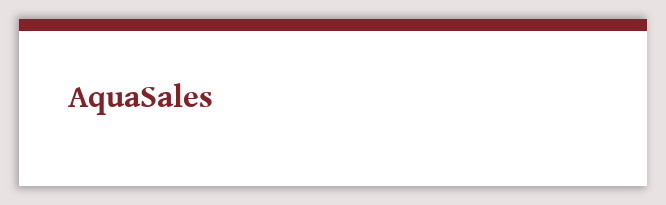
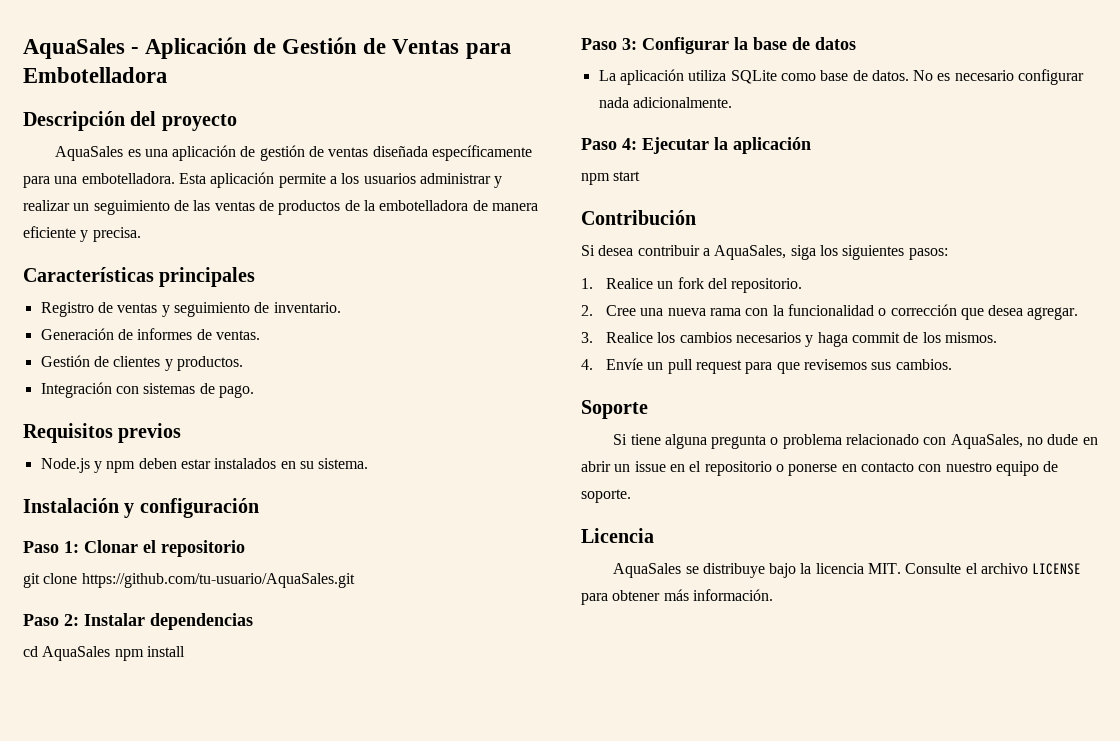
- AquaSales
+ AquaSales - Aplicación de Gestión de Ventas para Embotelladora
+ Descripción del proyecto
+ AquaSales es una aplicación de gestión de ventas diseñada específicamente para una embotelladora. Esta aplicación permite a los usuarios administrar y realizar un seguimiento de las ventas de productos de la embotelladora de manera eficiente y precisa.
+ Características principales
+ Registro de ventas y seguimiento de inventario.
+ Generación de informes de ventas.
+ Gestión de clientes y productos.
+ Integración con sistemas de pago.
+ Requisitos previos
+ Node.js y npm deben estar instalados en su sistema.
+ Instalación y configuración
+ Paso 1: Clonar el repositorio
+ git clone https://github.com/tu-usuario/AquaSales.git
+ Paso 2: Instalar dependencias
+ cd AquaSales npm install
+ Paso 3: Configurar la base de datos
+ La aplicación utiliza SQLite como base de datos. No es necesario configurar nada adicionalmente.
+ Paso 4: Ejecutar la aplicación
+ npm start
+ Contribución
+ Si desea contribuir a AquaSales, siga los siguientes pasos:
+ 1. Realice un fork del repositorio.
+ 2. Cree una nueva rama con la funcionalidad o corrección que desea agregar.
+ 3. Realice los cambios necesarios y haga commit de los mismos.
+ 4. Envíe un pull request para que revisemos sus cambios.
+ Soporte
+ Si tiene alguna pregunta o problema relacionado con AquaSales, no dude en abrir un issue en el repositorio o ponerse en contacto con nuestro equipo de soporte.
+ Licencia
+ AquaSales se distribuye bajo la licencia MIT. Consulte el archivo LICENSE para obtener más información.

